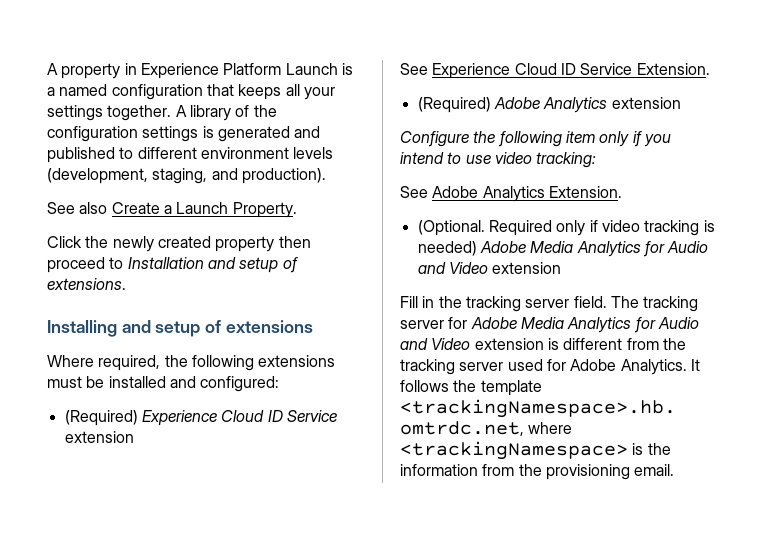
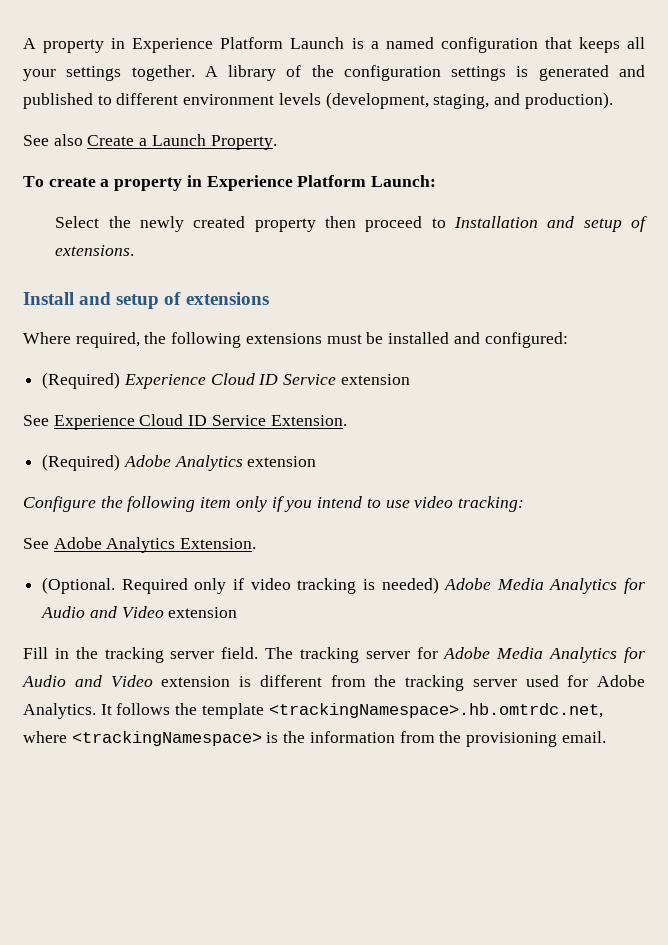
- Click the newly created property then proceed to Installation and setup of extensions.
+ To create a property in Experience Platform Launch:
+ Select the newly created property then proceed to Installation and setup of extensions.
- Installing and setup of extensions
+ Install and setup of extensions

